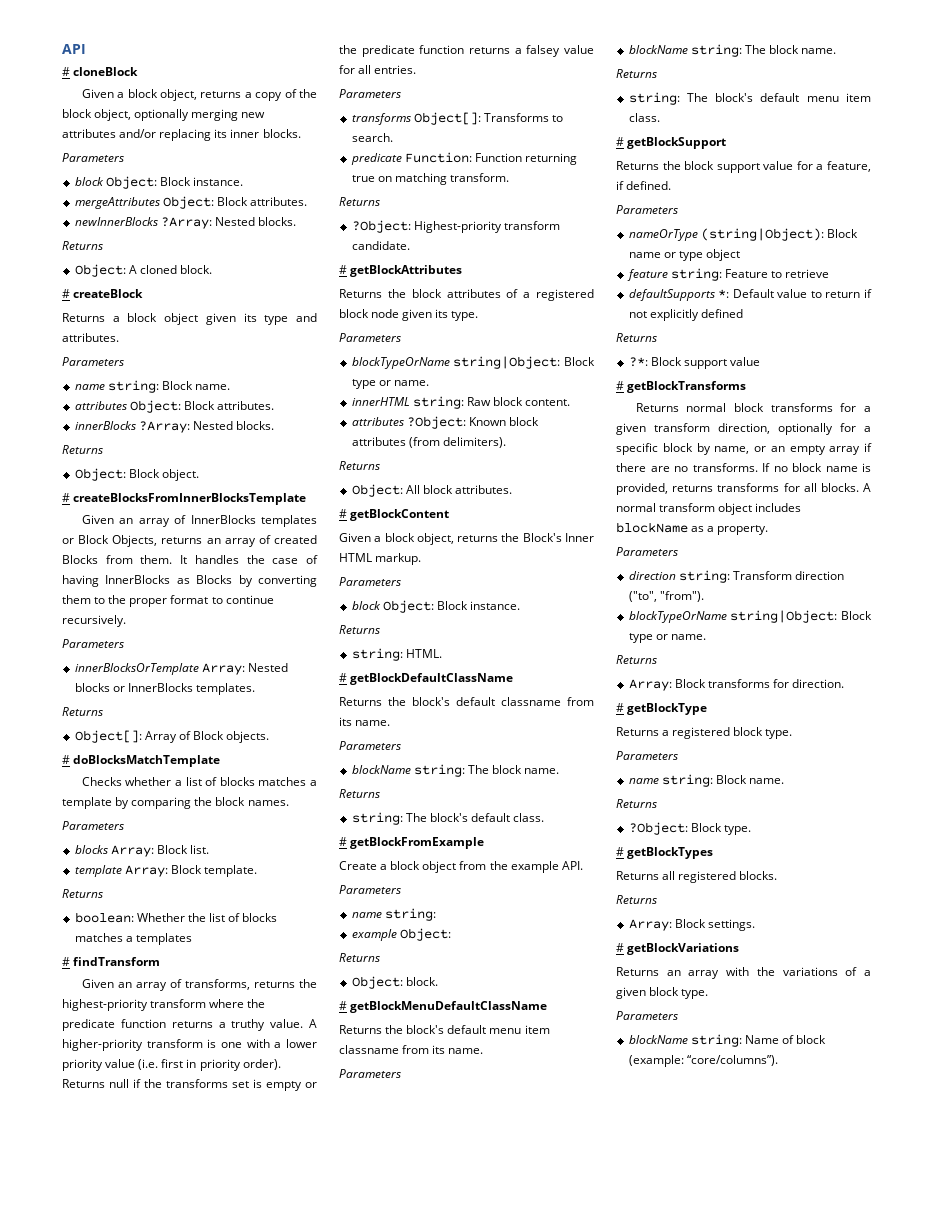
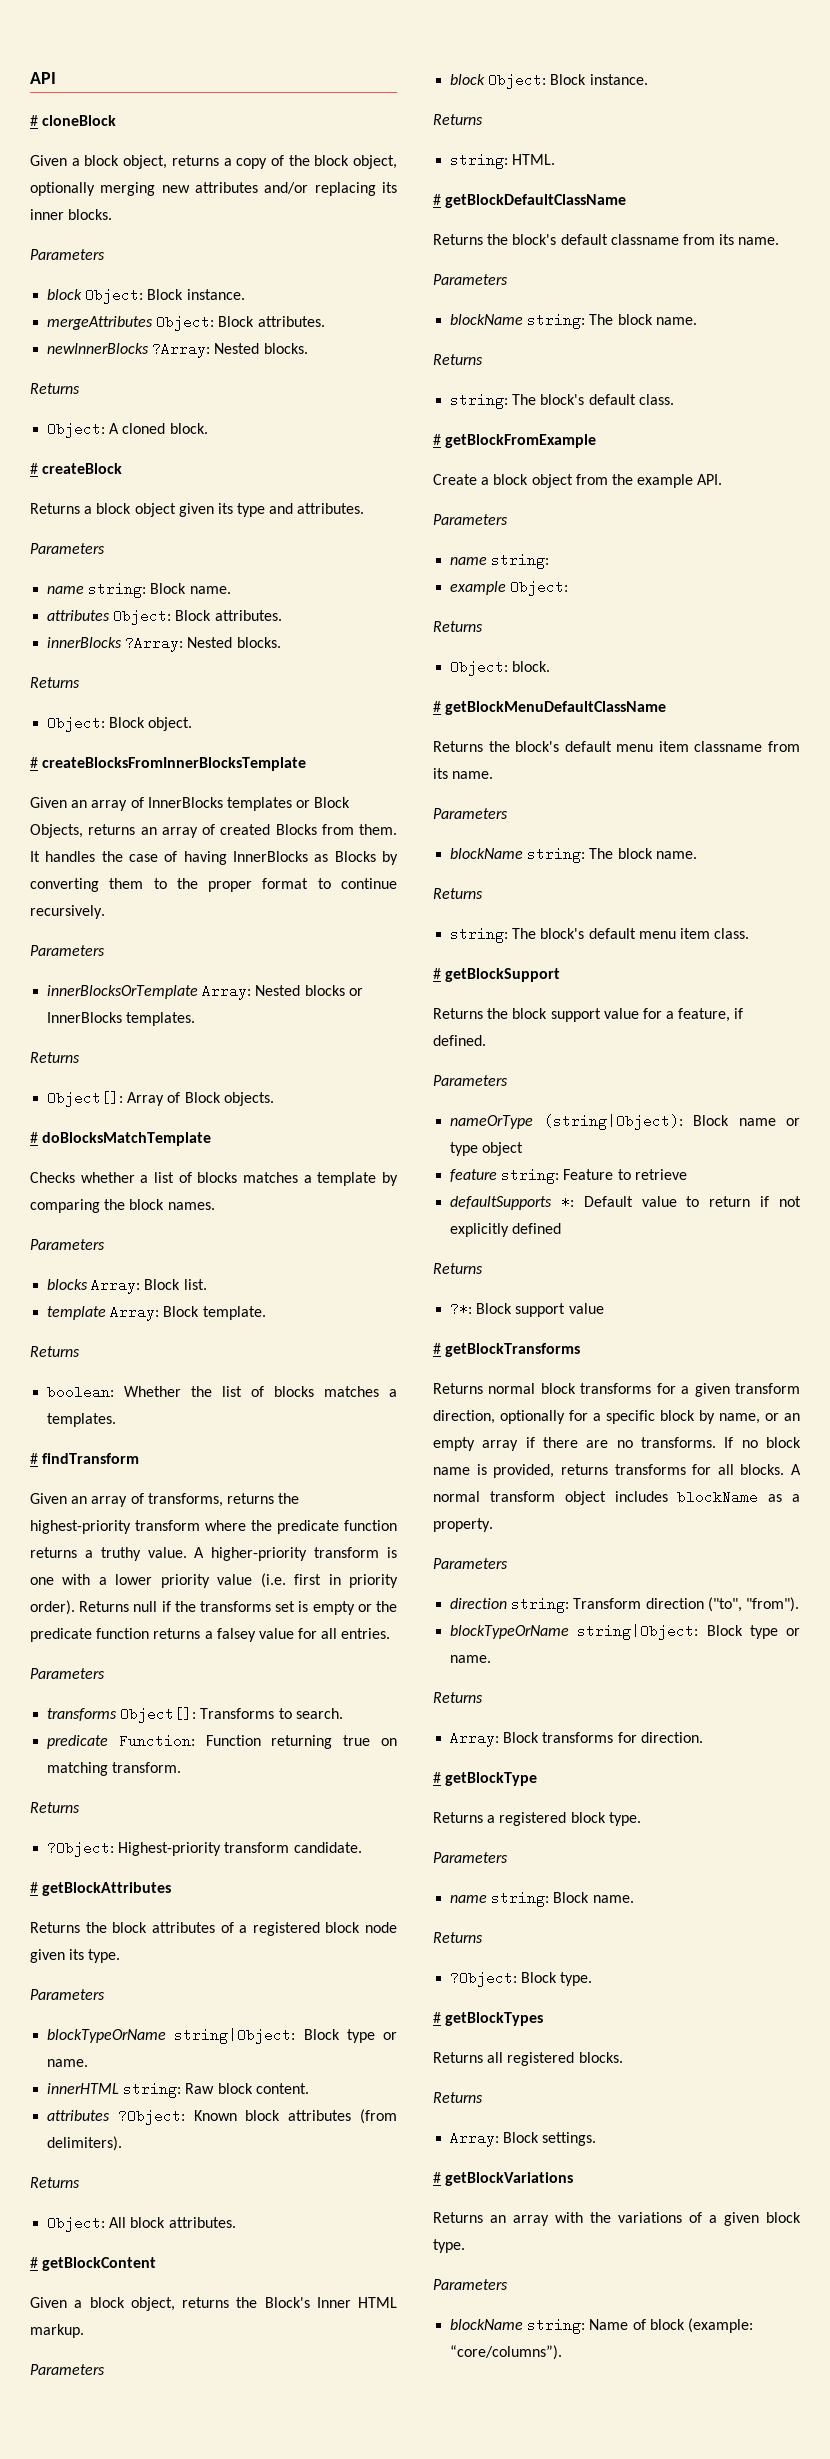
- boolean: Whether the list of blocks matches a templates
+ boolean: Whether the list of blocks matches a templates.

